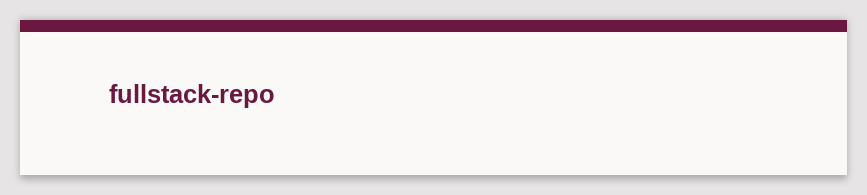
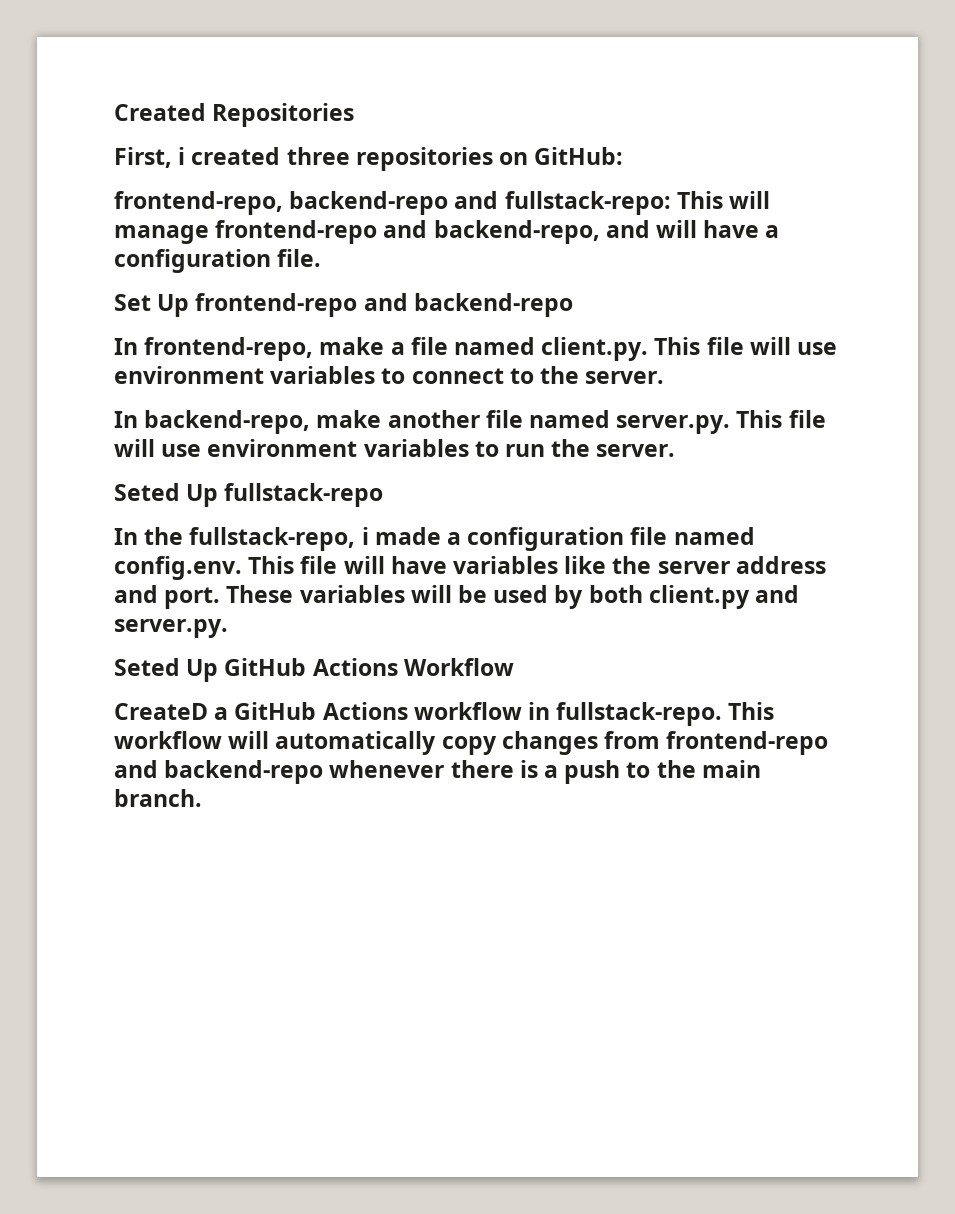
- fullstack-repo
+ Created Repositories
+ First, i created three repositories on GitHub:
+ frontend-repo, backend-repo and fullstack-repo: This will manage frontend-repo and backend-repo, and will have a configuration file.
+ Set Up frontend-repo and backend-repo
+ In frontend-repo, make a file named client.py. This file will use environment variables to connect to the server.
+ In backend-repo, make another file named server.py. This file will use environment variables to run the server.
+ Seted Up fullstack-repo
+ In the fullstack-repo, i made a configuration file named config.env. This file will have variables like the server address and port. These variables will be used by both client.py and server.py.
+ Seted Up GitHub Actions Workflow
+ CreateD a GitHub Actions workflow in fullstack-repo. This workflow will automatically copy changes from frontend-repo and backend-repo whenever there is a push to the main branch.

